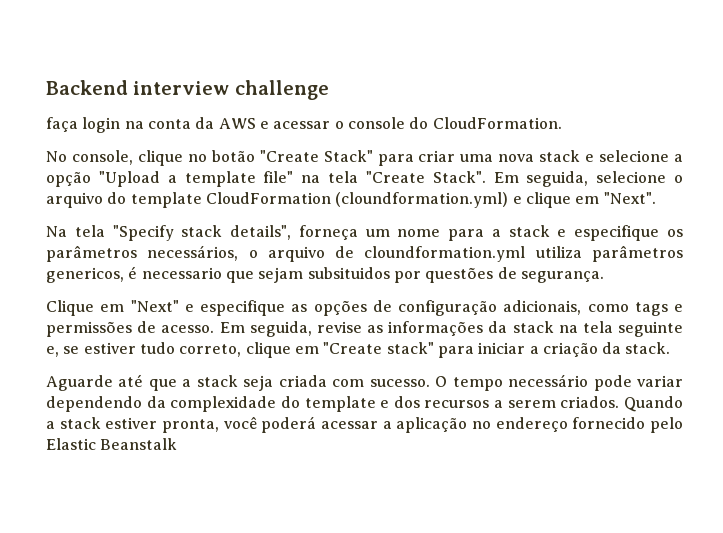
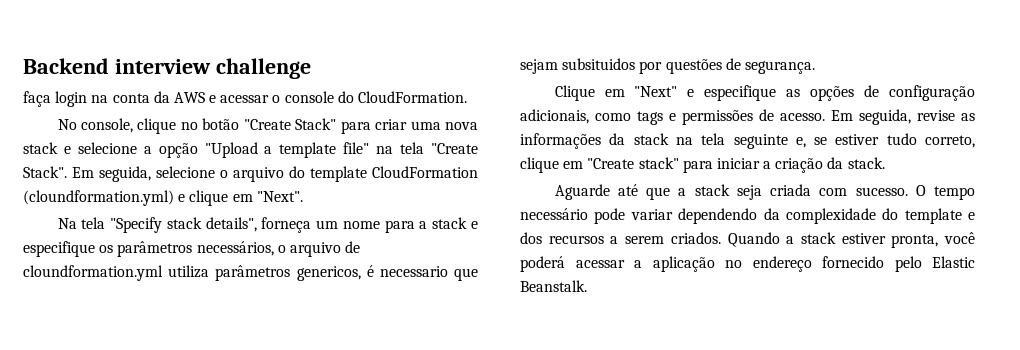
- Quando a stack estiver pronta, você poderá acessar a aplicação no endereço fornecido pelo Elastic Beanstalk
+ Quando a stack estiver pronta, você poderá acessar a aplicação no endereço fornecido pelo Elastic Beanstalk.

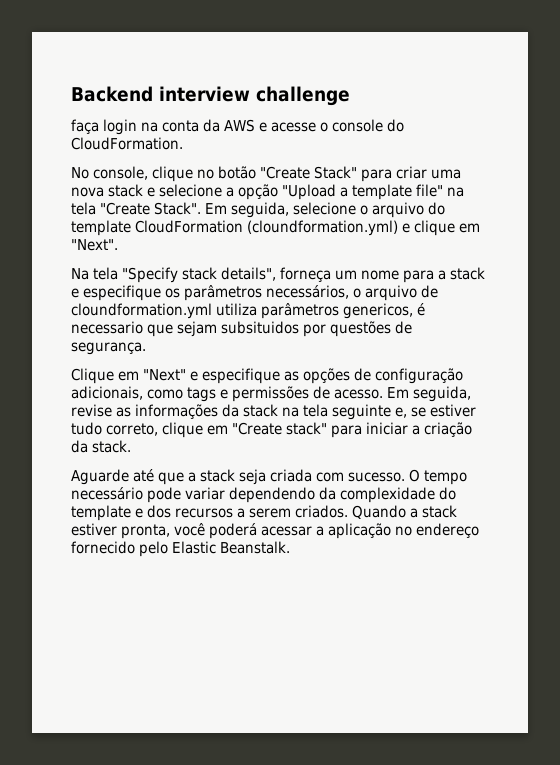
- faça login na conta da AWS e acessar o console do CloudFormation.
+ faça login na conta da AWS e acesse o console do CloudFormation.

